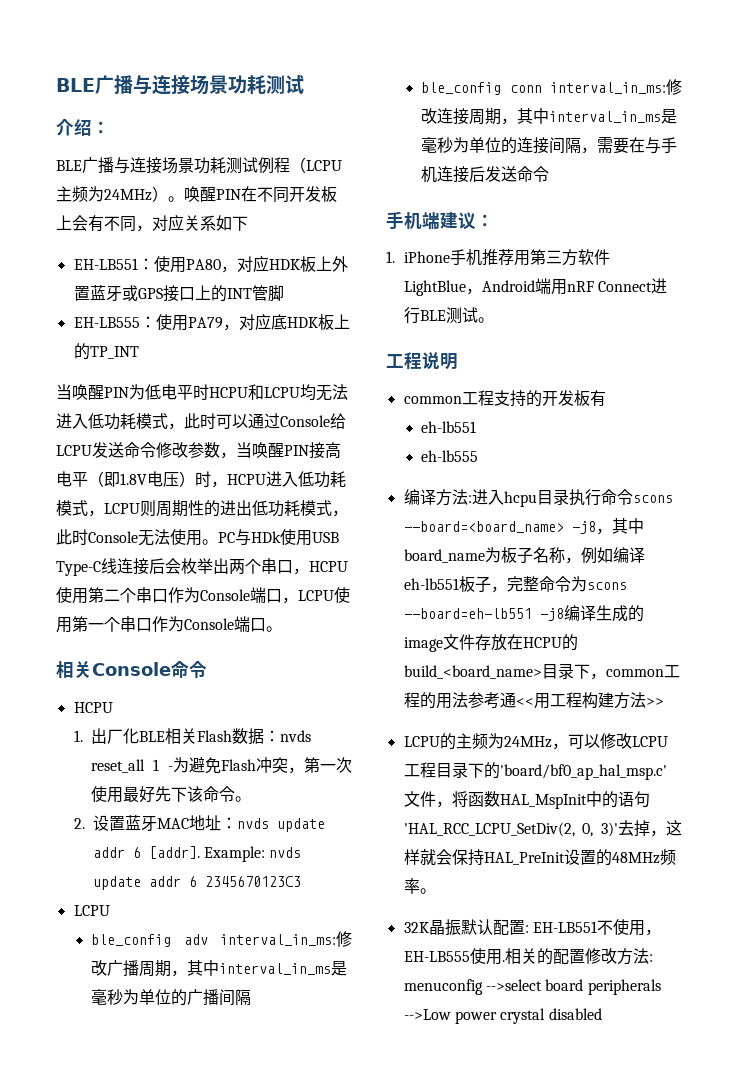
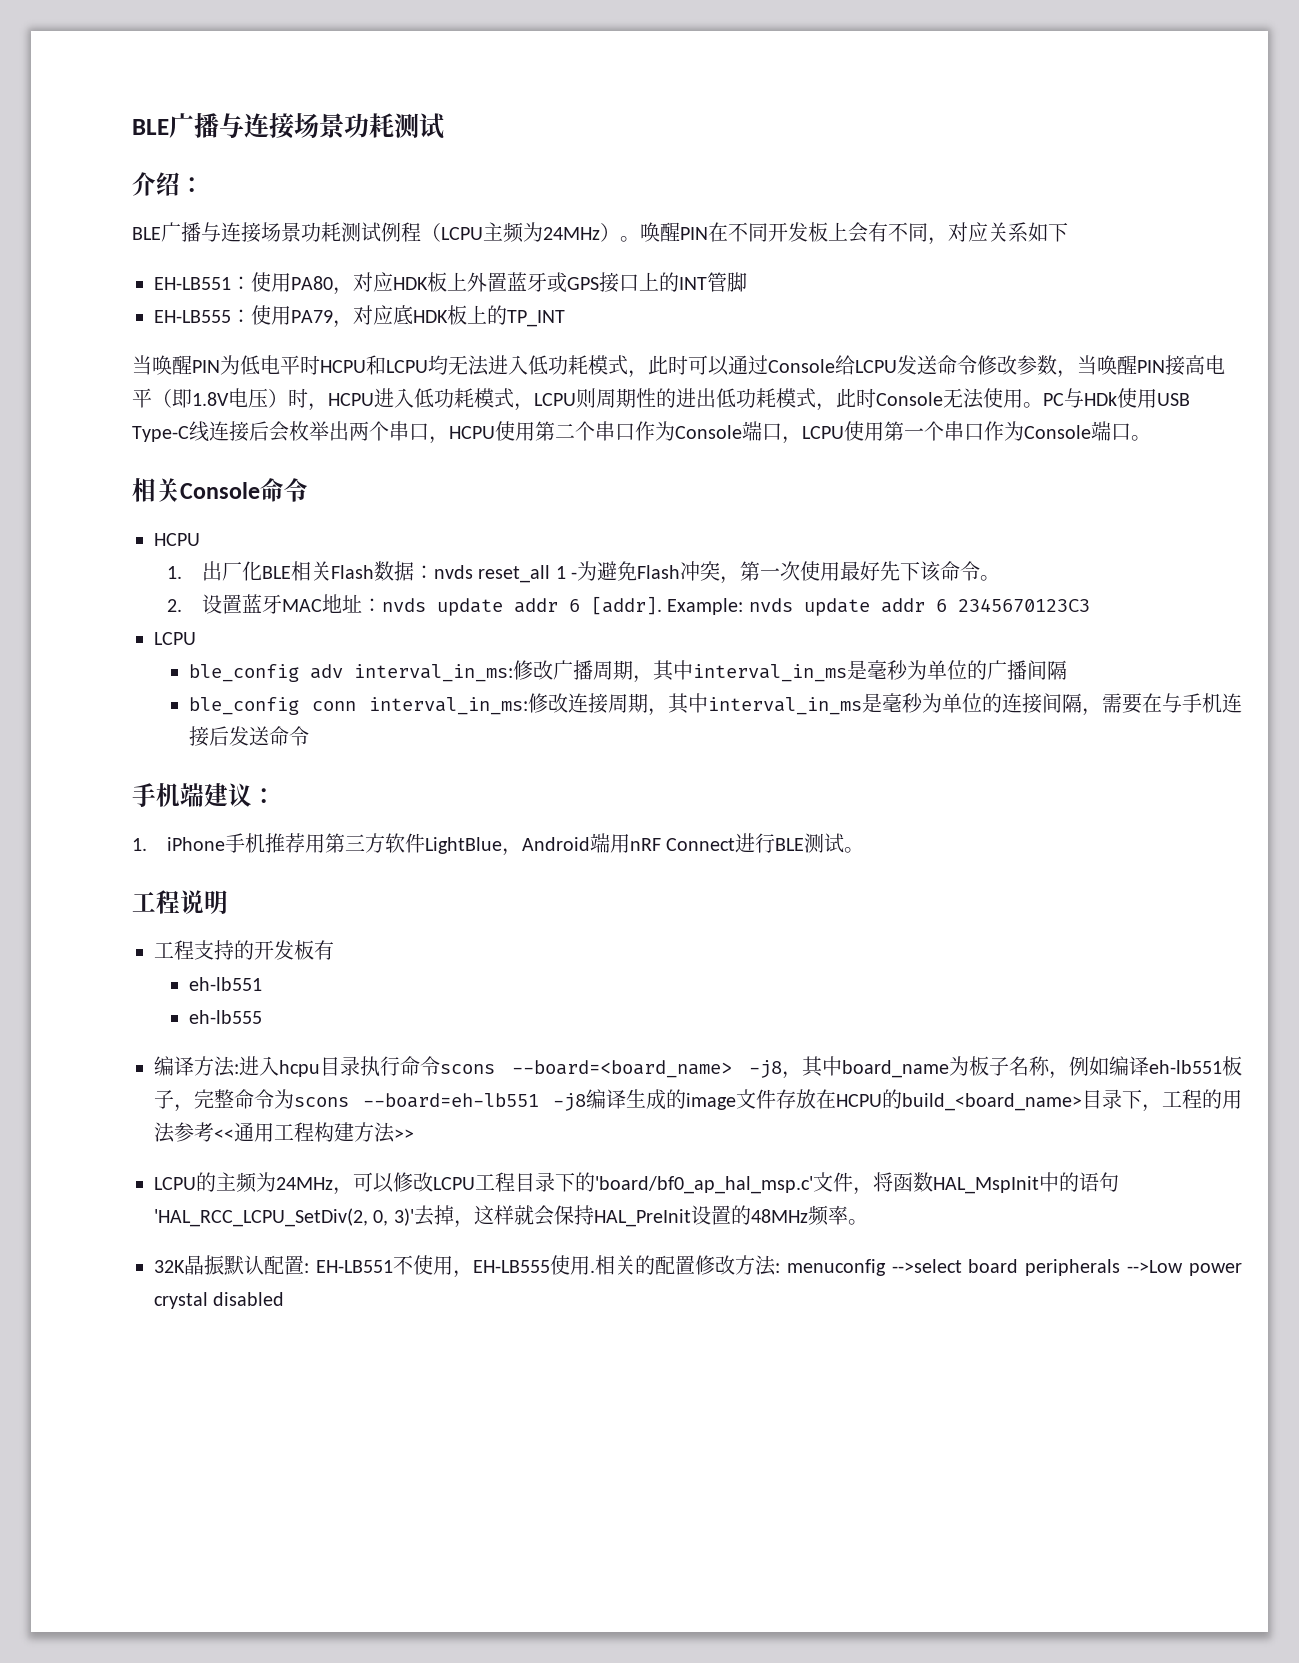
- common工程支持的开发板有
+ 工程支持的开发板有
- 编译方法:进入hcpu目录执行命令scons --board=<board_name> -j8，其中board_name为板子名称，例如编译eh-lb551板子，完整命令为scons --board=eh-lb551 -j8编译生成的image文件存放在HCPU的build_<board_name>目录下，common工程的用法参考通<<用工程构建方法>>
+ 编译方法:进入hcpu目录执行命令scons --board=<board_name> -j8，其中board_name为板子名称，例如编译eh-lb551板子，完整命令为scons --board=eh-lb551 -j8编译生成的image文件存放在HCPU的build_<board_name>目录下，工程的用法参考<<通用工程构建方法>>

